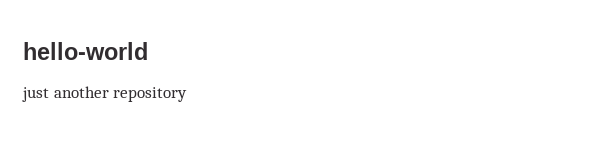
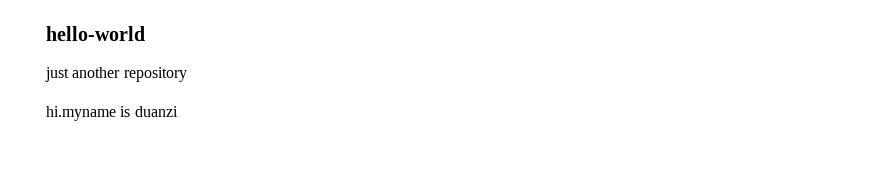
+ hi.myname is duanzi

